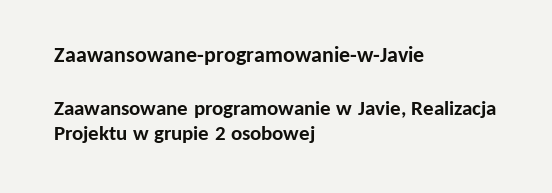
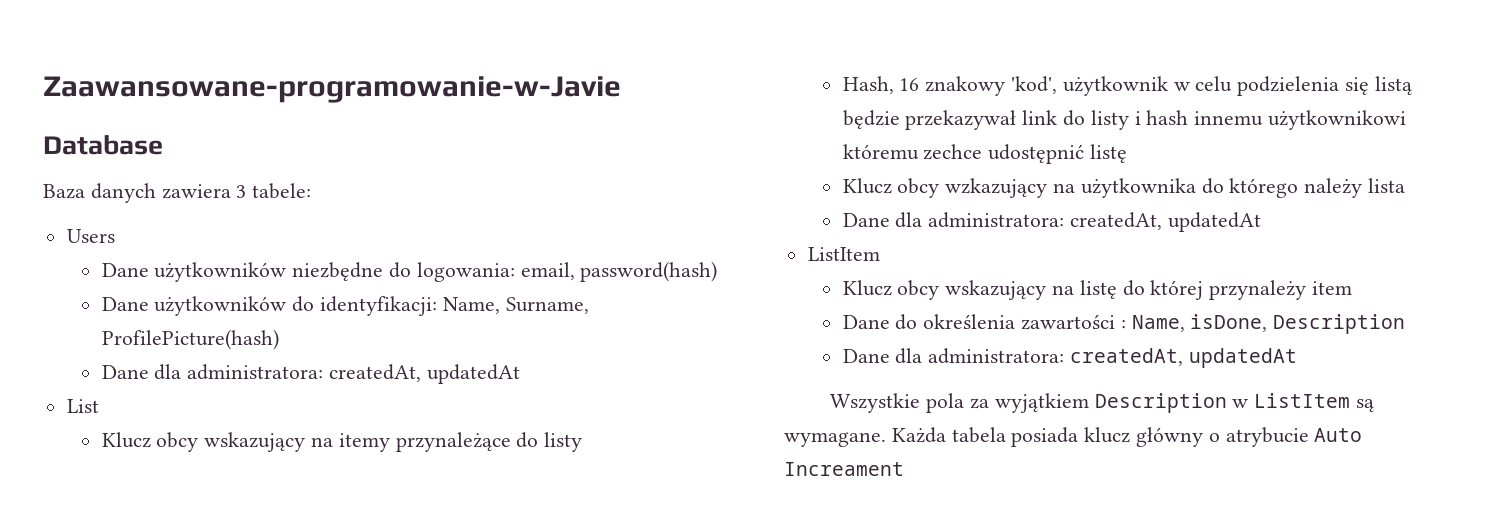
- Zaawansowane programowanie w Javie, Realizacja Projektu w grupie 2 osobowej
+ Database
+ Baza danych zawiera 3 tabele:
+ Users
+ Dane użytkowników niezbędne do logowania: email, password(hash)
+ Dane użytkowników do identyfikacji: Name, Surname, ProfilePicture(hash)
+ Dane dla administratora: createdAt, updatedAt
+ List
+ Klucz obcy wskazujący na itemy przynależące do listy
+ Hash, 16 znakowy 'kod', użytkownik w celu podzielenia się listą będzie przekazywał link do listy i hash innemu użytkownikowi któremu zechce udostępnić listę
+ Klucz obcy wzkazujący na użytkownika do którego należy lista
+ Dane dla administratora: createdAt, updatedAt
+ ListItem
+ Klucz obcy wskazujący na listę do której przynależy item
+ Dane do określenia zawartości : Name, isDone, Description
+ Dane dla administratora: createdAt, updatedAt
+ Wszystkie pola za wyjątkiem Description w ListItem są wymagane. Każda tabela posiada klucz główny o atrybucie Auto Increament

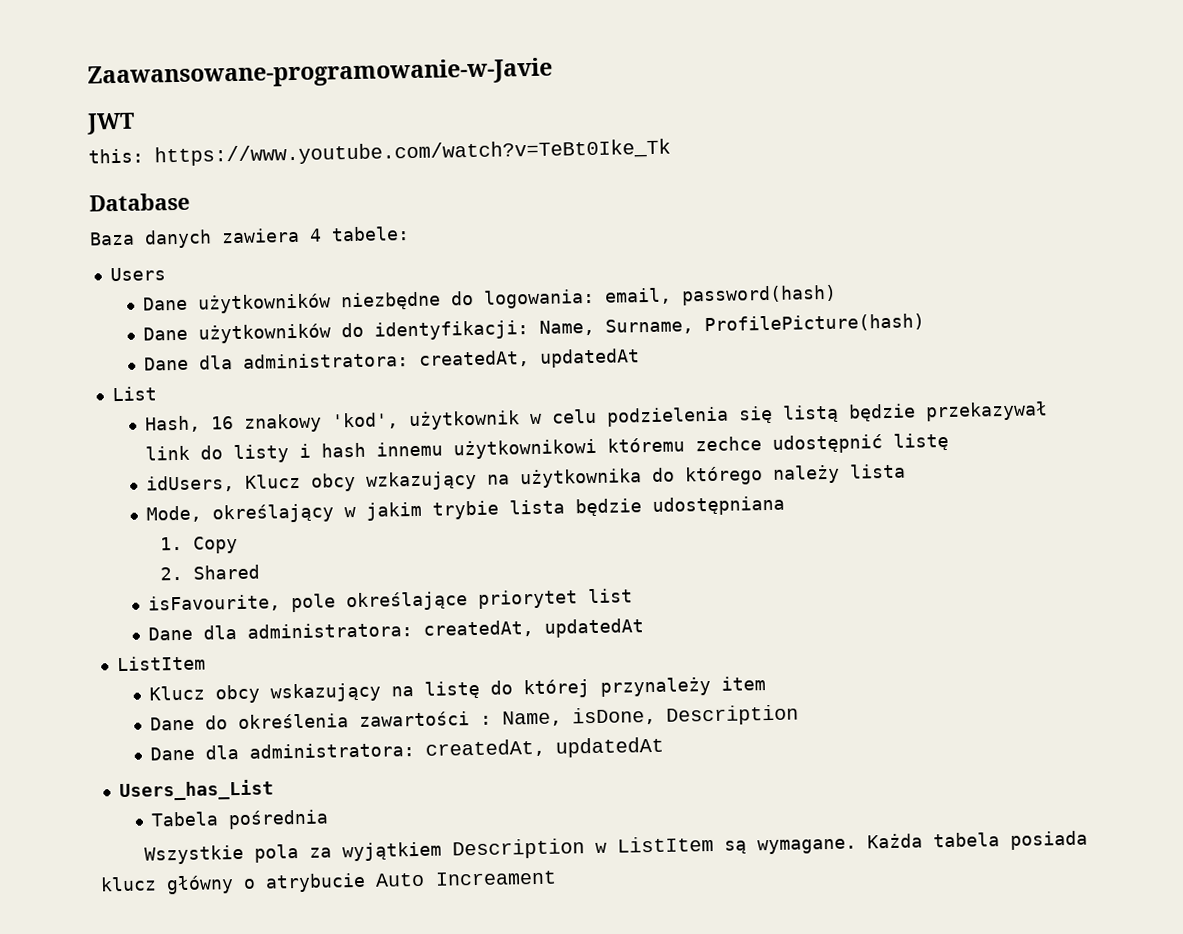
+ JWT
+ this: https://www.youtube.com/watch?v=TeBt0Ike_Tk
- Baza danych zawiera 3 tabele:
+ Baza danych zawiera 4 tabele:
- Klucz obcy wskazujący na itemy przynależące do listy
- Klucz obcy wzkazujący na użytkownika do którego należy lista
+ idUsers, Klucz obcy wzkazujący na użytkownika do którego należy lista
+ Mode, określający w jakim trybie lista będzie udostępniana
+ 1. Copy
+ 2. Shared
+ isFavourite, pole określające priorytet list
+ Users_has_List
+ Tabela pośrednia

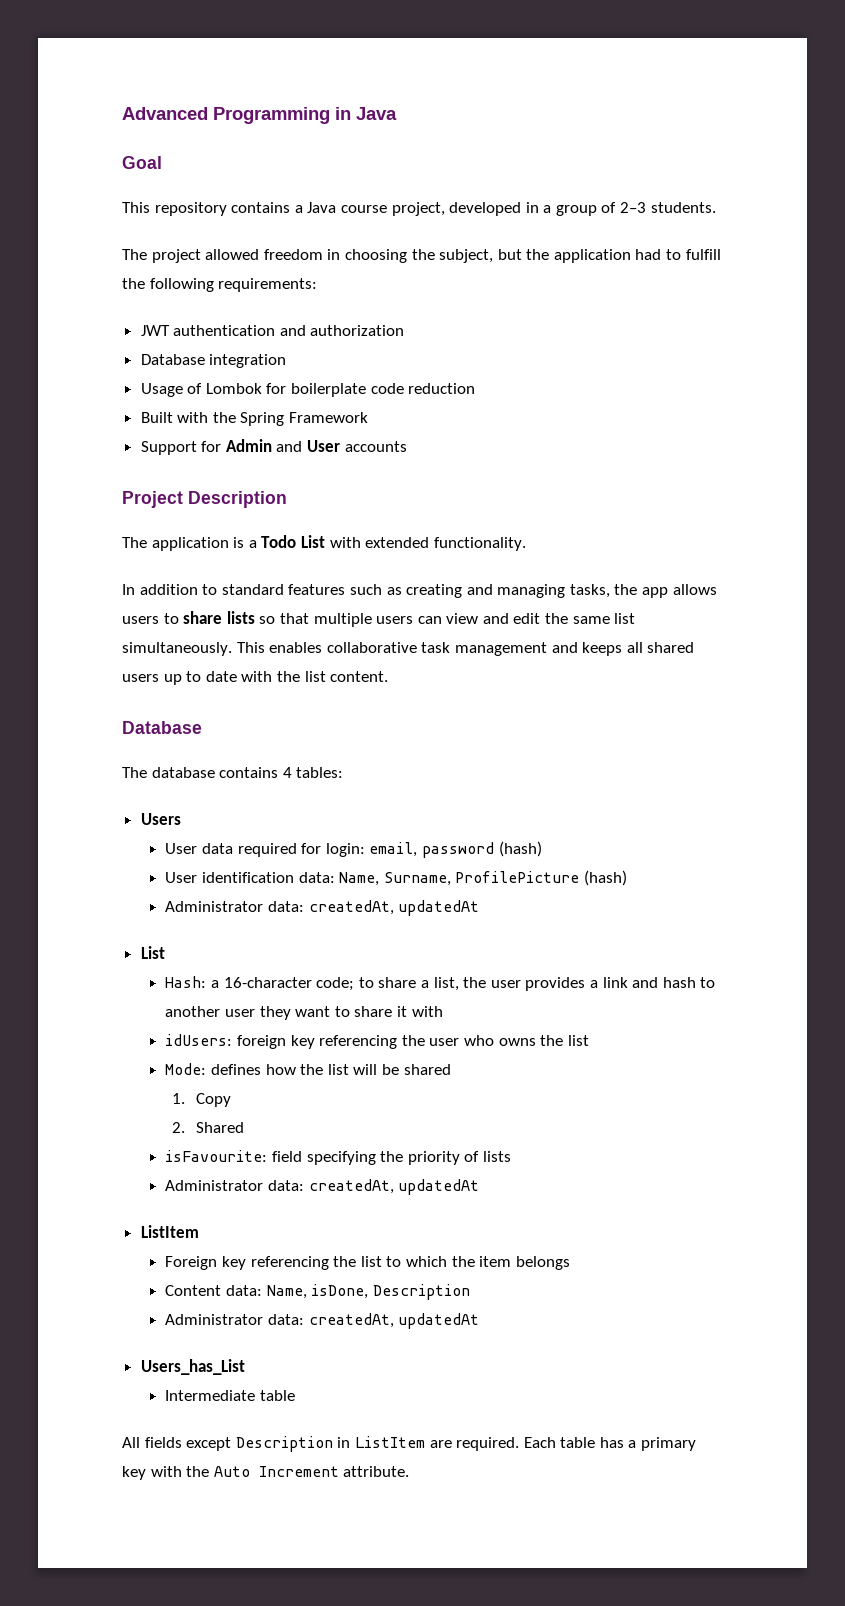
- Zaawansowane-programowanie-w-Javie
- JWT
- this: https://www.youtube.com/watch?v=TeBt0Ike_Tk
+ Advanced Programming in Java
+ Goal
+ This repository contains a Java course project, developed in a group of 2–3 students.
+ The project allowed freedom in choosing the subject, but the application had to fulfill the following requirements:
+ JWT authentication and authorization
+ Database integration
+ Usage of Lombok for boilerplate code reduction
+ Built with the Spring Framework
+ Support for Admin and User accounts
+ Project Description
+ The application is a Todo List with extended functionality.
+ In addition to standard features such as creating and managing tasks, the app allows users to share lists so that multiple users can view and edit the same list simultaneously. This enables collaborative task management and keeps all shared users up to date with the list content.
  Database
- Baza danych zawiera 4 tabele:
+ The database contains 4 tables:
  Users
- Dane użytkowników niezbędne do logowania: email, password(hash)
- Dane użytkowników do identyfikacji: Name, Surname, ProfilePicture(hash)
- Dane dla administratora: createdAt, updatedAt
+ User data required for login: email, password (hash)
+ User identification data: Name, Surname, ProfilePicture (hash)
+ Administrator data: createdAt, updatedAt
  List
- Hash, 16 znakowy 'kod', użytkownik w celu podzielenia się listą będzie przekazywał link do listy i hash innemu użytkownikowi któremu zechce udostępnić listę
- idUsers, Klucz obcy wzkazujący na użytkownika do którego należy lista
- Mode, określający w jakim trybie lista będzie udostępniana
+ Hash: a 16-character code; to share a list, the user provides a link and hash to another user they want to share it with
+ idUsers: foreign key referencing the user who owns the list
+ Mode: defines how the list will be shared
  1. Copy
  2. Shared
- isFavourite, pole określające priorytet list
- Dane dla administratora: createdAt, updatedAt
+ isFavourite: field specifying the priority of lists
+ Administrator data: createdAt, updatedAt
  ListItem
- Klucz obcy wskazujący na listę do której przynależy item
- Dane do określenia zawartości : Name, isDone, Description
- Dane dla administratora: createdAt, updatedAt
+ Foreign key referencing the list to which the item belongs
+ Content data: Name, isDone, Description
+ Administrator data: createdAt, updatedAt
- Tabela pośrednia
- Wszystkie pola za wyjątkiem Description w ListItem są wymagane. Każda tabela posiada klucz główny o atrybucie Auto Increament
+ Intermediate table
+ All fields except Description in ListItem are required. Each table has a primary key with the Auto Increment attribute.

